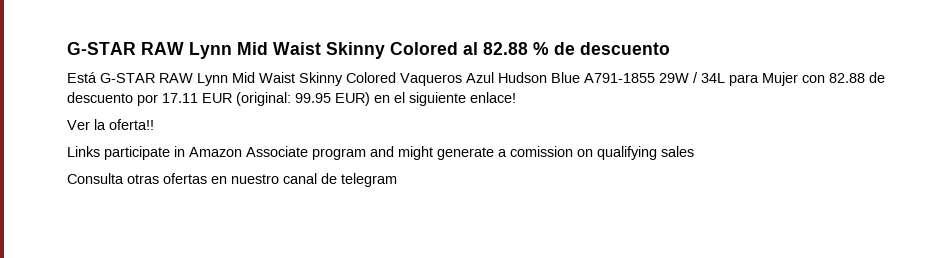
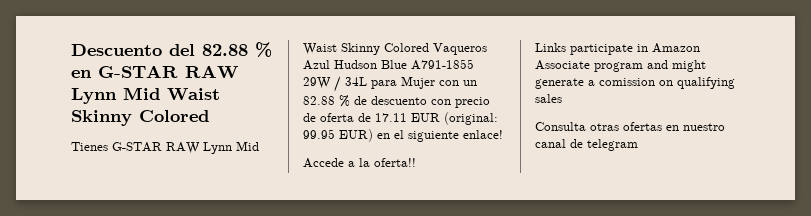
- G-STAR RAW Lynn Mid Waist Skinny Colored al 82.88 % de descuento
- Está G-STAR RAW Lynn Mid Waist Skinny Colored Vaqueros Azul Hudson Blue A791-1855 29W / 34L para Mujer con 82.88 de descuento por 17.11 EUR (original: 99.95 EUR) en el siguiente enlace!
+ Descuento del 82.88 % en G-STAR RAW Lynn Mid Waist Skinny Colored
+ Tienes G-STAR RAW Lynn Mid Waist Skinny Colored Vaqueros Azul Hudson Blue A791-1855 29W / 34L para Mujer con un 82.88 % de descuento con precio de oferta de 17.11 EUR (original: 99.95 EUR) en el siguiente enlace!
- Ver la oferta!!
+ Accede a la oferta!!

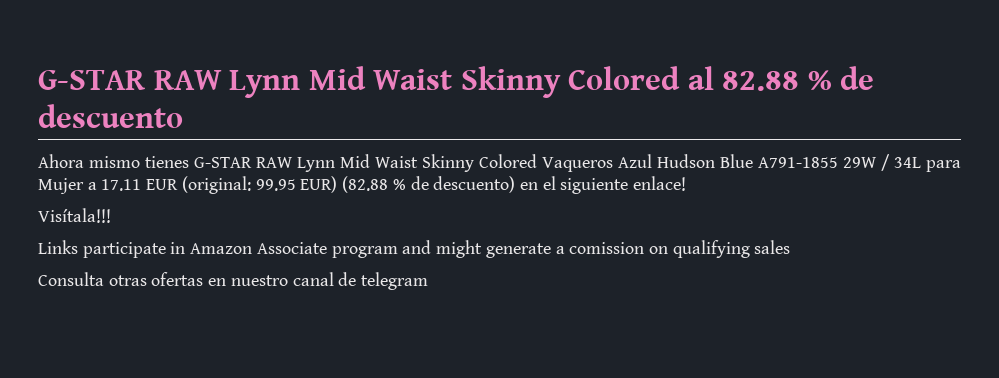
- Descuento del 82.88 % en G-STAR RAW Lynn Mid Waist Skinny Colored
- Tienes G-STAR RAW Lynn Mid Waist Skinny Colored Vaqueros Azul Hudson Blue A791-1855 29W / 34L para Mujer con un 82.88 % de descuento con precio de oferta de 17.11 EUR (original: 99.95 EUR) en el siguiente enlace!
+ G-STAR RAW Lynn Mid Waist Skinny Colored al 82.88 % de descuento
+ Ahora mismo tienes G-STAR RAW Lynn Mid Waist Skinny Colored Vaqueros Azul Hudson Blue A791-1855 29W / 34L para Mujer a 17.11 EUR (original: 99.95 EUR) (82.88 % de descuento) en el siguiente enlace!
- Accede a la oferta!!
+ Visítala!!!

